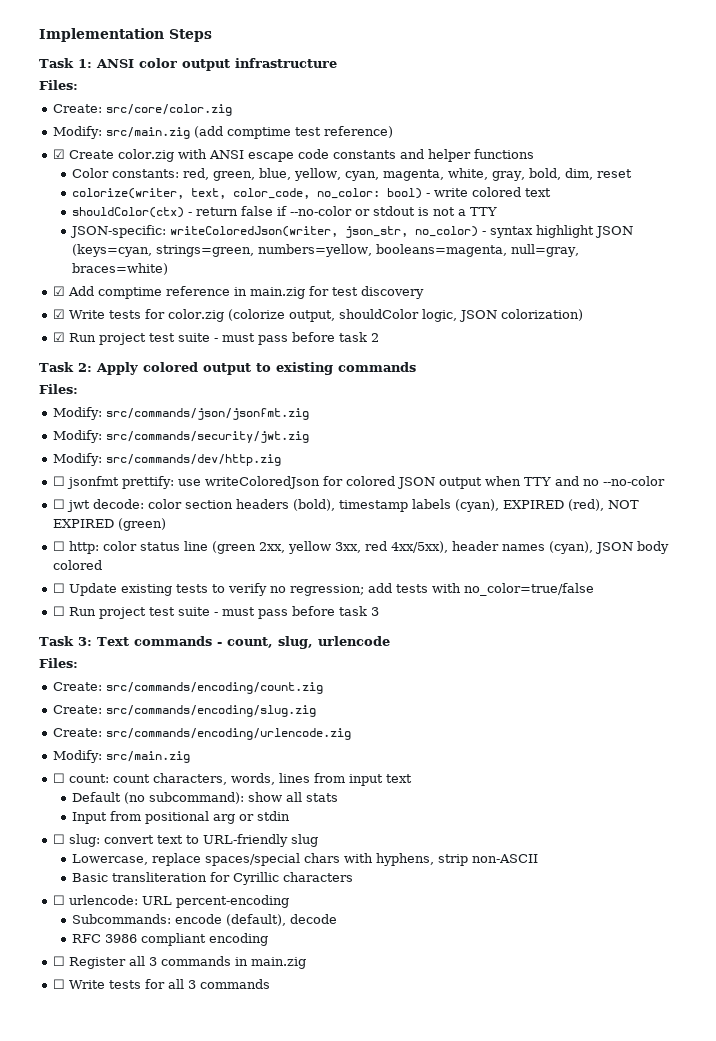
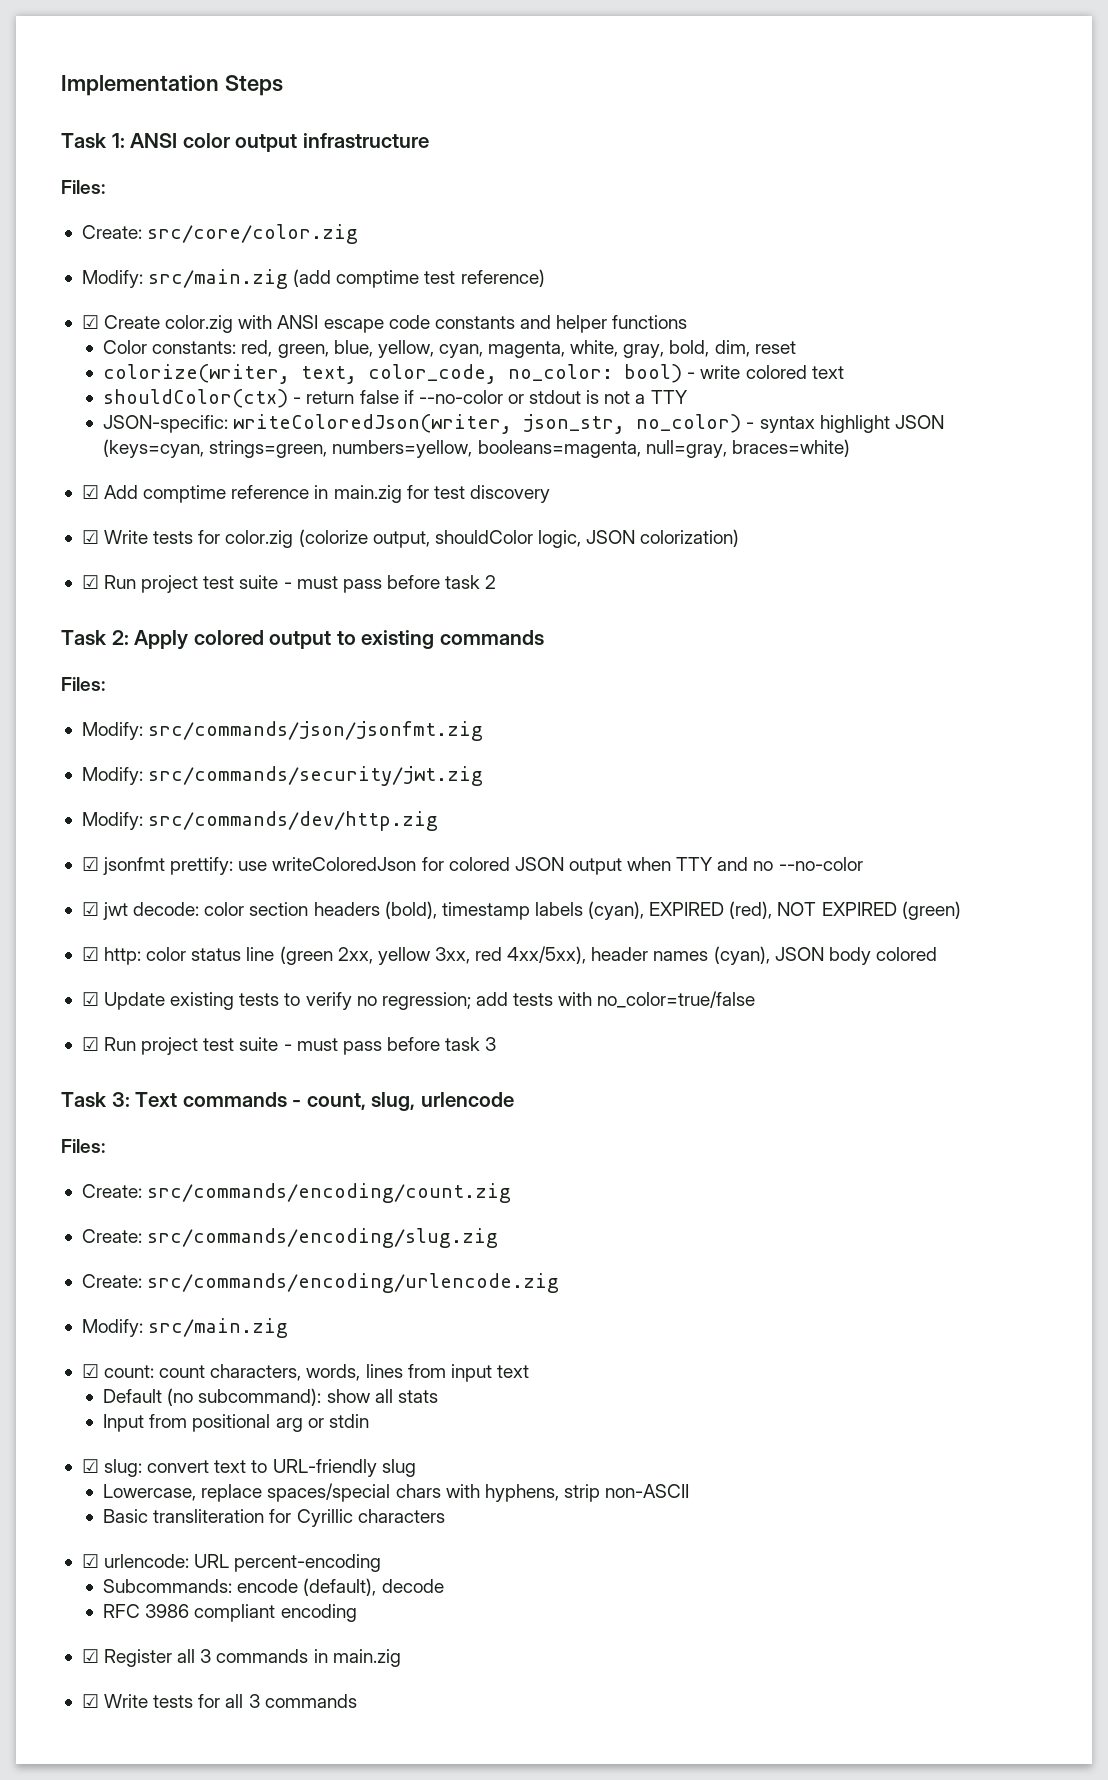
- ☐ jsonfmt prettify: use writeColoredJson for colored JSON output when TTY and no --no-color
+ ☑ jsonfmt prettify: use writeColoredJson for colored JSON output when TTY and no --no-color
- ☐ jwt decode: color section headers (bold), timestamp labels (cyan), EXPIRED (red), NOT EXPIRED (green)
+ ☑ jwt decode: color section headers (bold), timestamp labels (cyan), EXPIRED (red), NOT EXPIRED (green)
- ☐ http: color status line (green 2xx, yellow 3xx, red 4xx/5xx), header names (cyan), JSON body colored
+ ☑ http: color status line (green 2xx, yellow 3xx, red 4xx/5xx), header names (cyan), JSON body colored
- ☐ Update existing tests to verify no regression; add tests with no_color=true/false
+ ☑ Update existing tests to verify no regression; add tests with no_color=true/false
- ☐ Run project test suite - must pass before task 3
+ ☑ Run project test suite - must pass before task 3
- ☐ count: count characters, words, lines from input text
+ ☑ count: count characters, words, lines from input text
- ☐ slug: convert text to URL-friendly slug
+ ☑ slug: convert text to URL-friendly slug
- ☐ urlencode: URL percent-encoding
+ ☑ urlencode: URL percent-encoding
- ☐ Register all 3 commands in main.zig
+ ☑ Register all 3 commands in main.zig
- ☐ Write tests for all 3 commands
+ ☑ Write tests for all 3 commands

